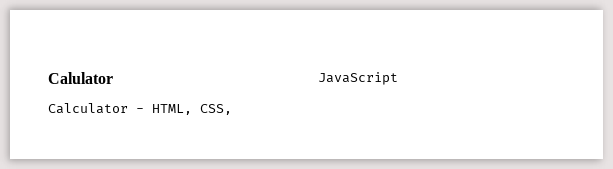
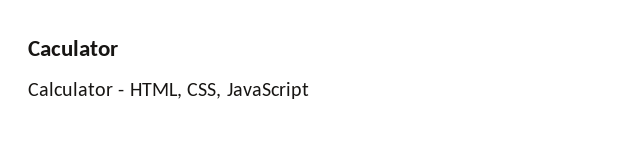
- Calulator
+ Caculator

